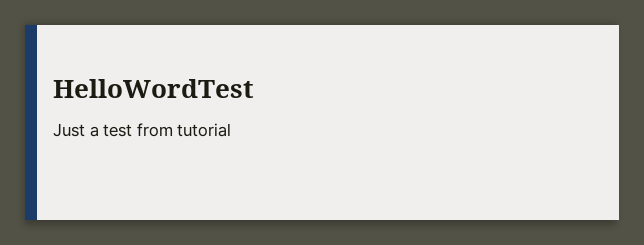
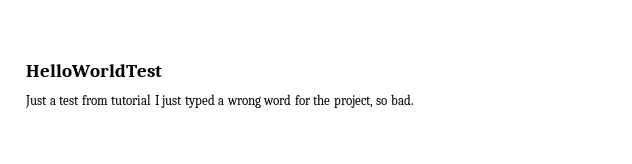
- HelloWordTest
+ HelloWorldTest
- Just a test from tutorial
+ Just a test from tutorial I just typed a wrong word for the project, so bad.

